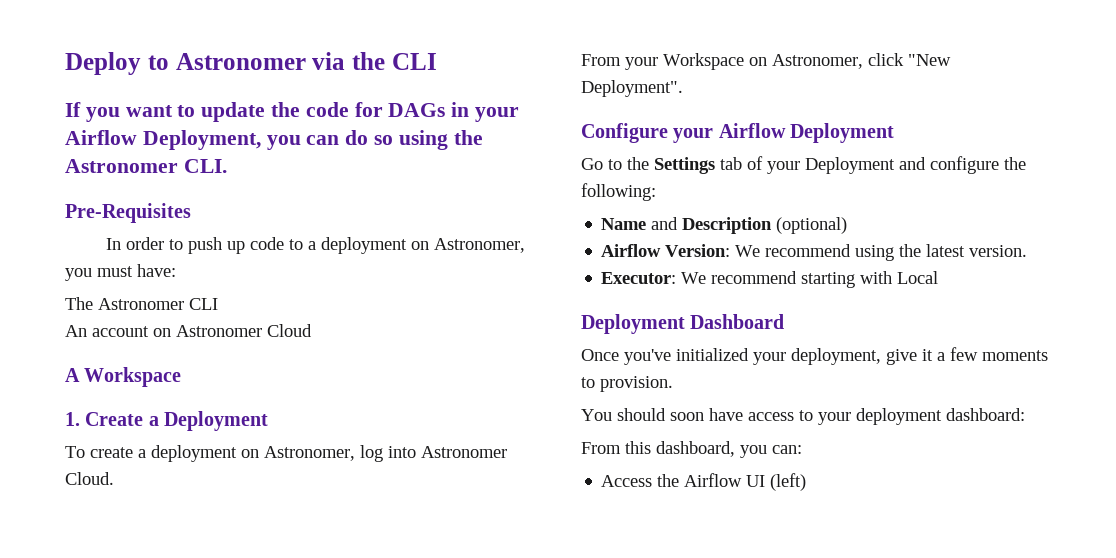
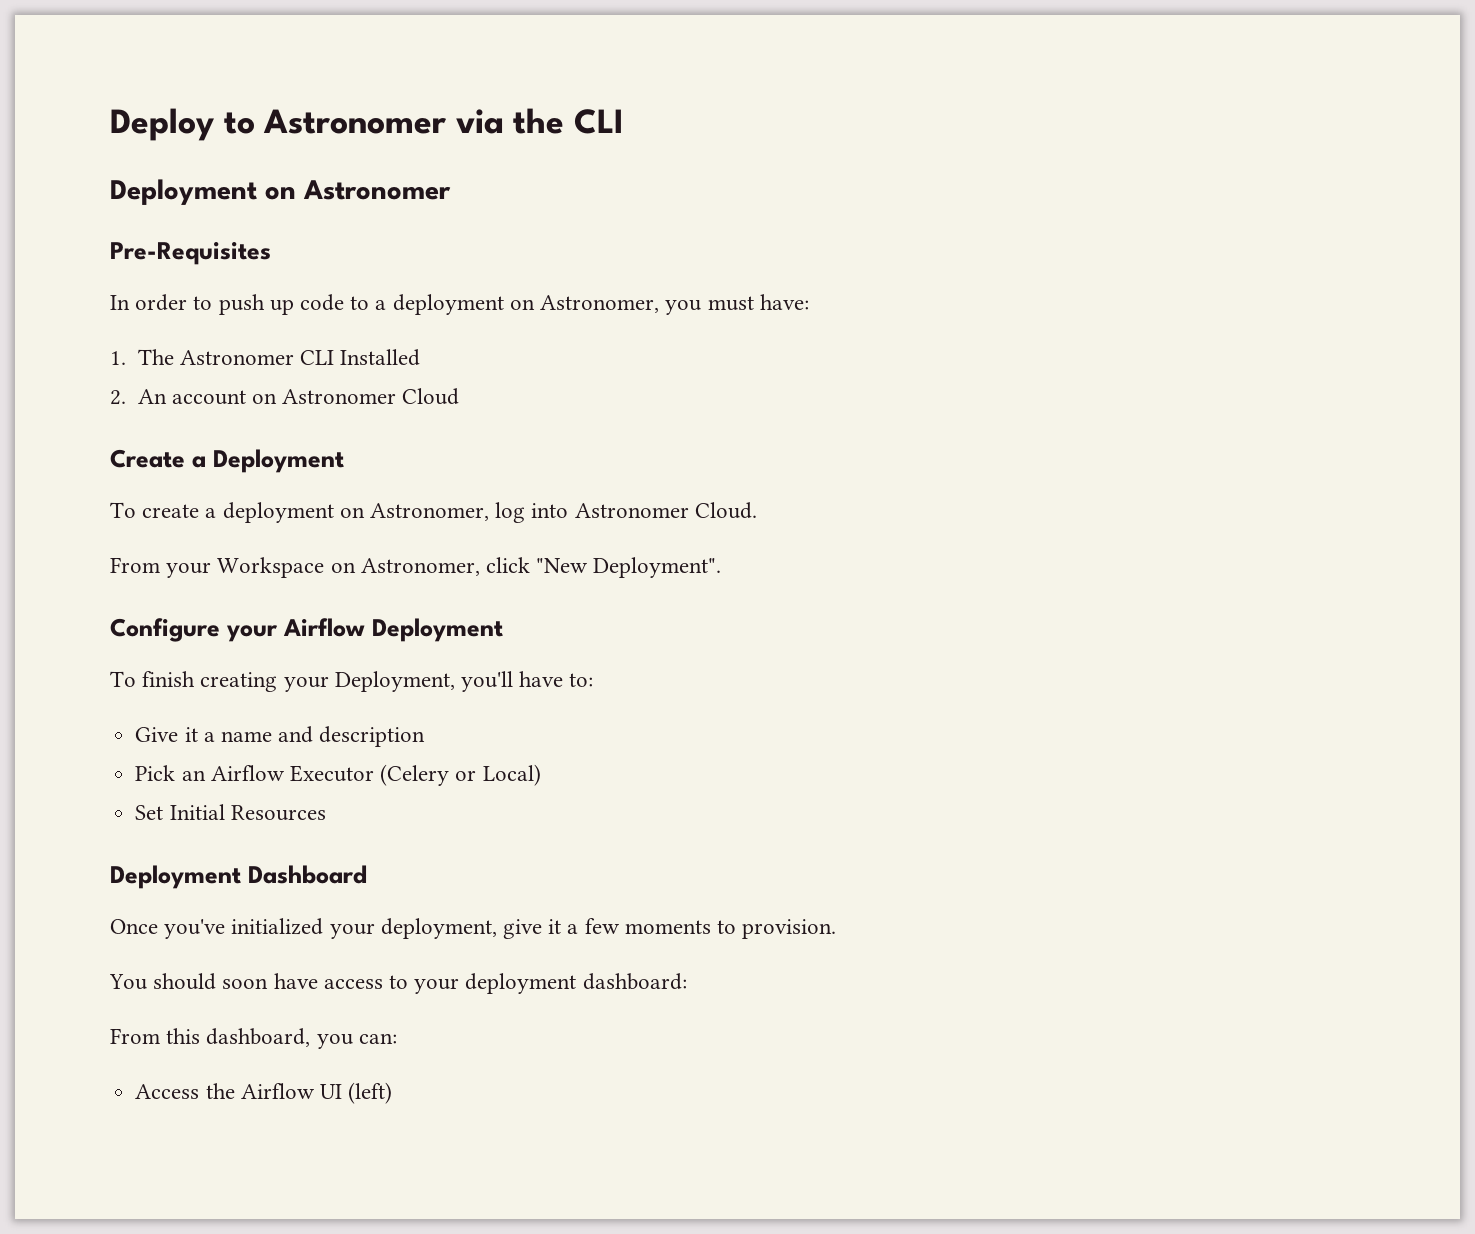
- If you want to update the code for DAGs in your Airflow Deployment, you can do so using the Astronomer CLI.
+ Deployment on Astronomer
- The Astronomer CLI
- An account on Astronomer Cloud
+ 1. The Astronomer CLI Installed
+ 2. An account on Astronomer Cloud
- A Workspace
- 1. Create a Deployment
+ Create a Deployment
- Go to the Settings tab of your Deployment and configure the following:
- Name and Description (optional)
- Airflow Version: We recommend using the latest version.
- Executor: We recommend starting with Local
+ To finish creating your Deployment, you'll have to:
+ Give it a name and description
+ Pick an Airflow Executor (Celery or Local)
+ Set Initial Resources

